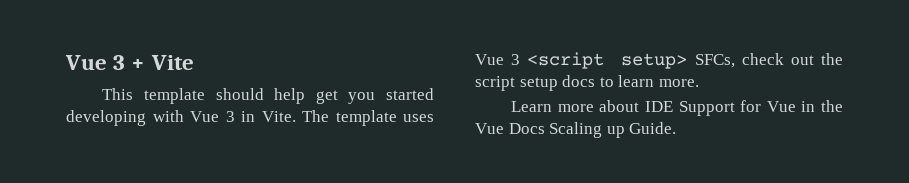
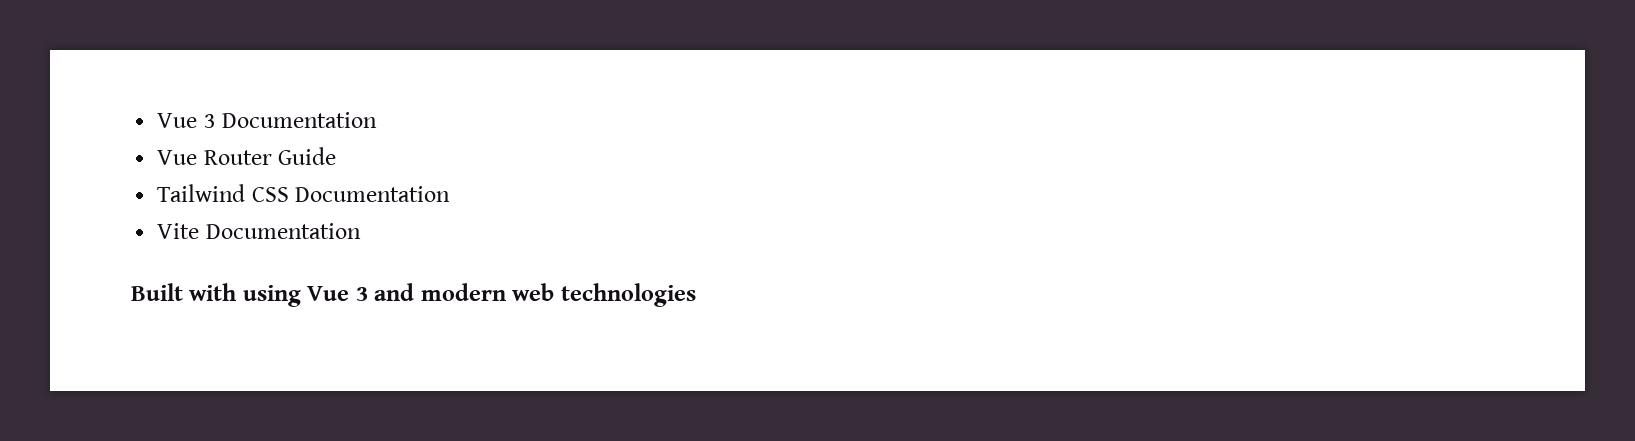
- Vue 3 + Vite
- This template should help get you started developing with Vue 3 in Vite. The template uses Vue 3 <script setup> SFCs, check out the script setup docs to learn more.
- Learn more about IDE Support for Vue in the Vue Docs Scaling up Guide.
+ Vue 3 Documentation
+ Vue Router Guide
+ Tailwind CSS Documentation
+ Vite Documentation
+ Built with using Vue 3 and modern web technologies

